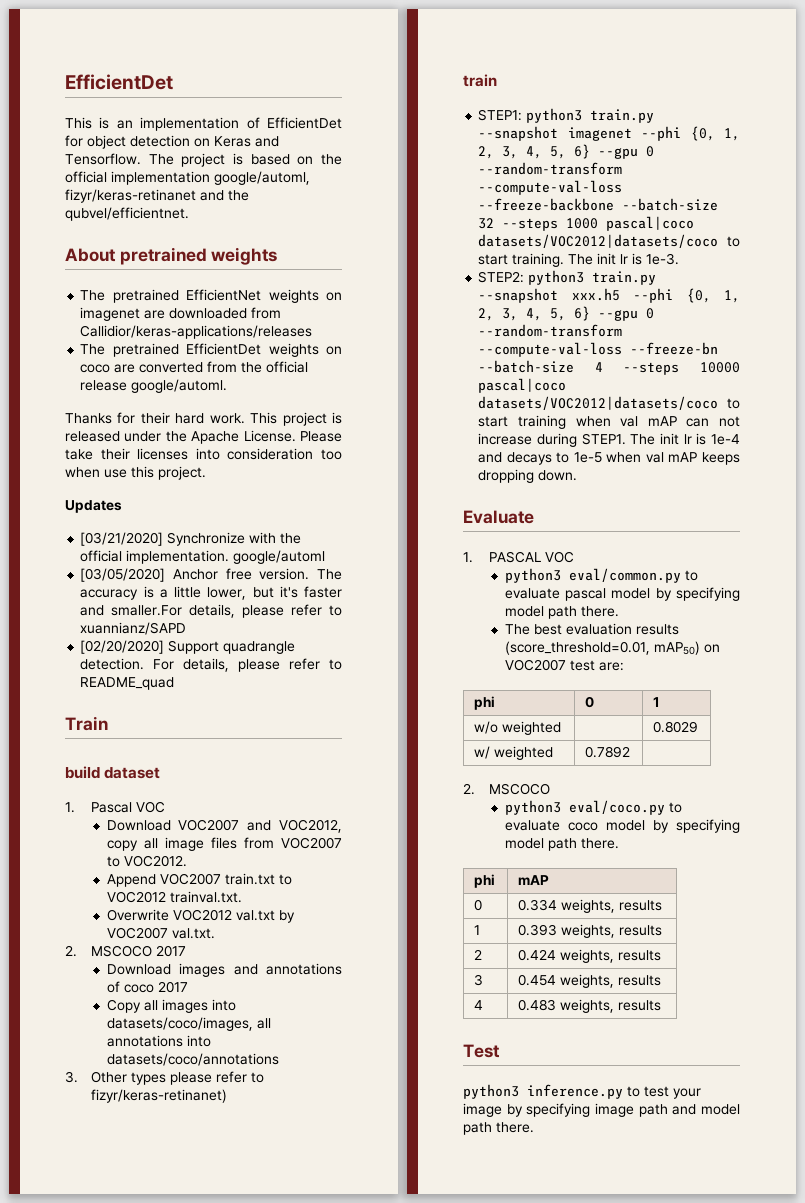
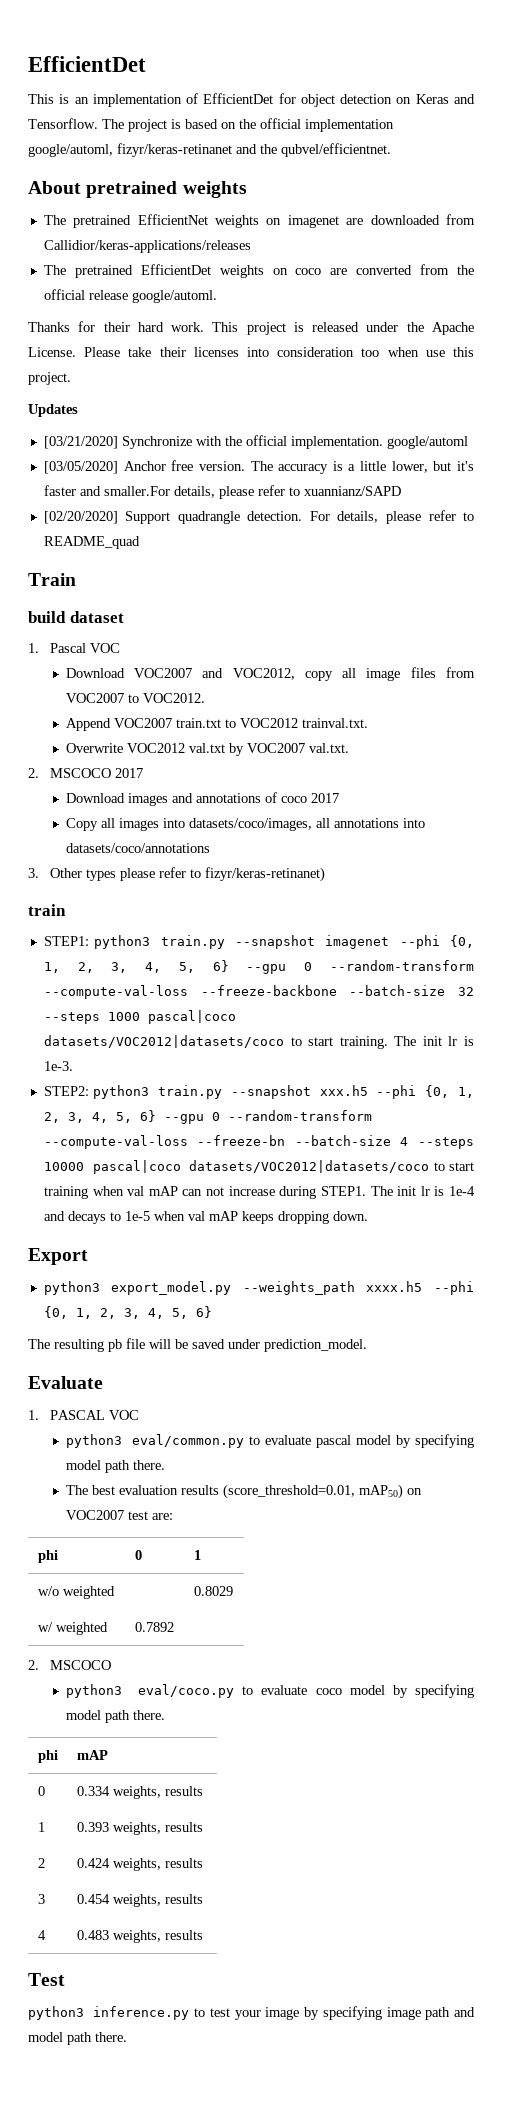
+ Export
+ python3 export_model.py --weights_path xxxx.h5 --phi {0, 1, 2, 3, 4, 5, 6}
+ The resulting pb file will be saved under prediction_model.

